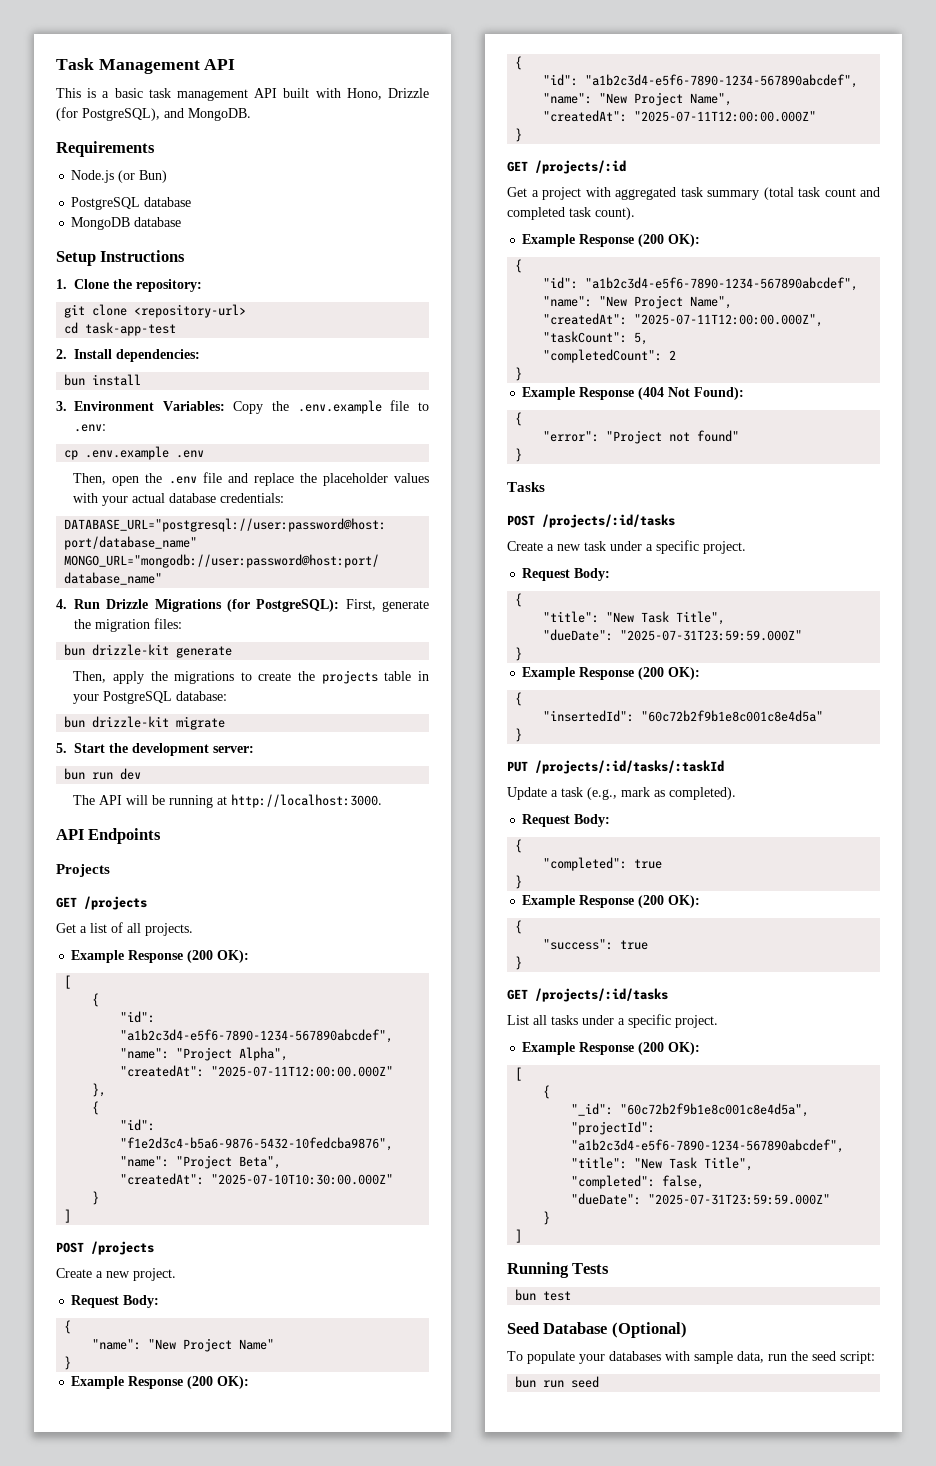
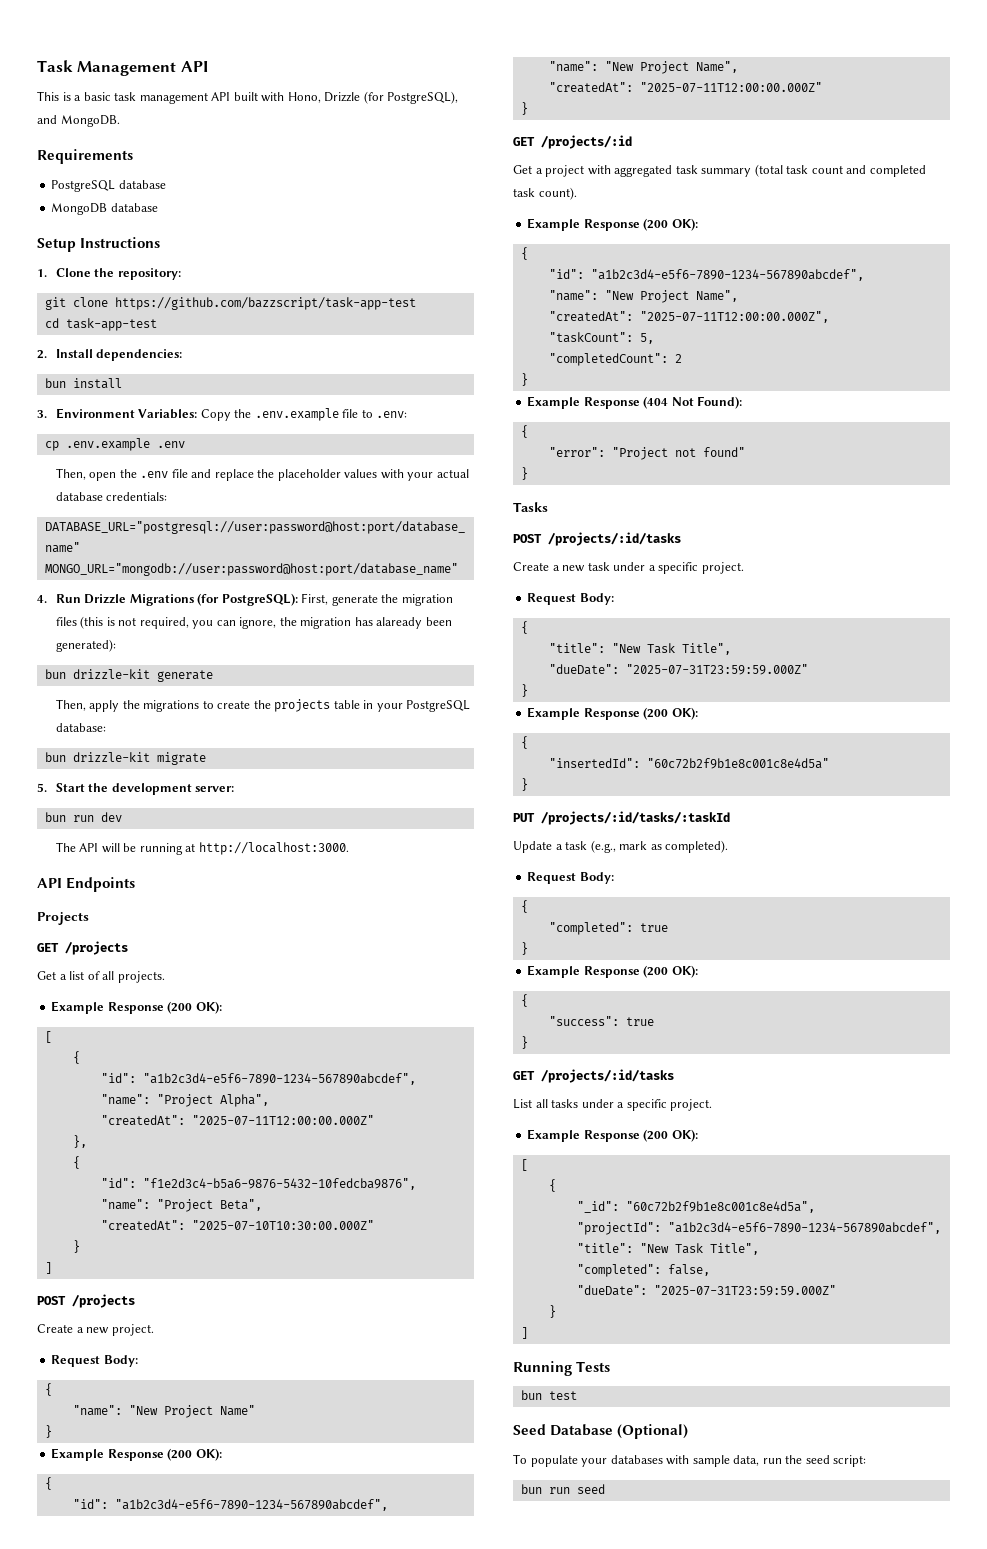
- Node.js (or Bun)
- git clone <repository-url>
+ git clone https://github.com/bazzscript/task-app-test
- 4. Run Drizzle Migrations (for PostgreSQL): First, generate the migration files:
+ 4. Run Drizzle Migrations (for PostgreSQL): First, generate the migration files (this is not required, you can ignore, the migration has alaready been generated):

